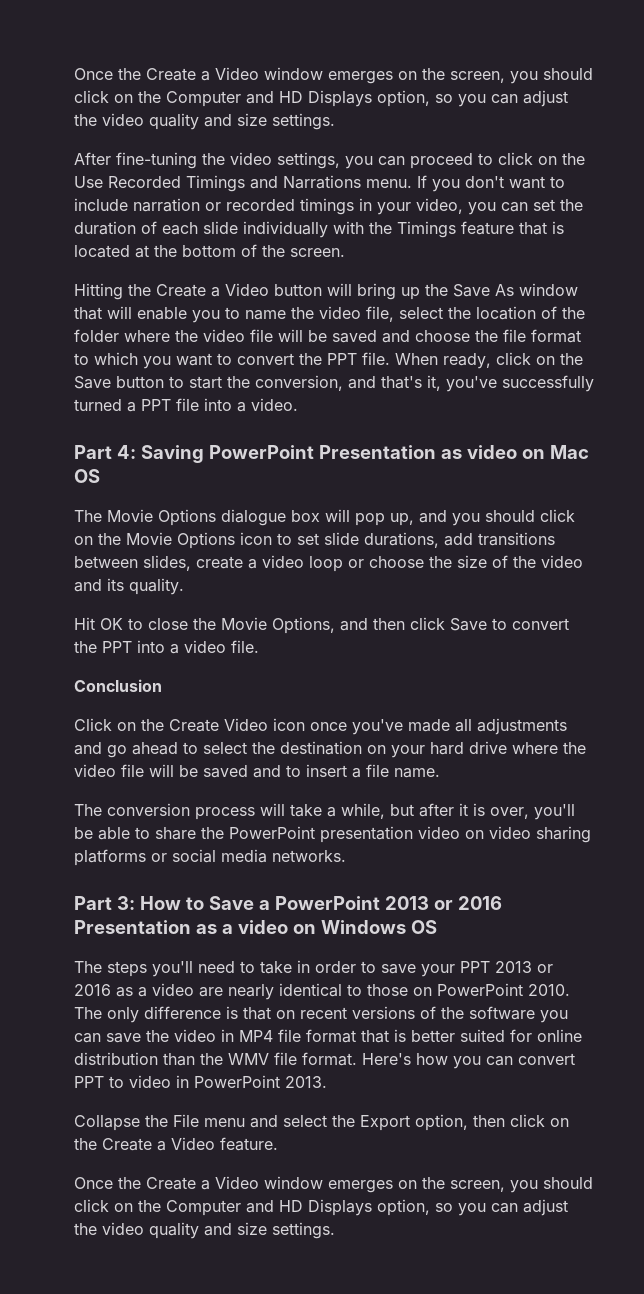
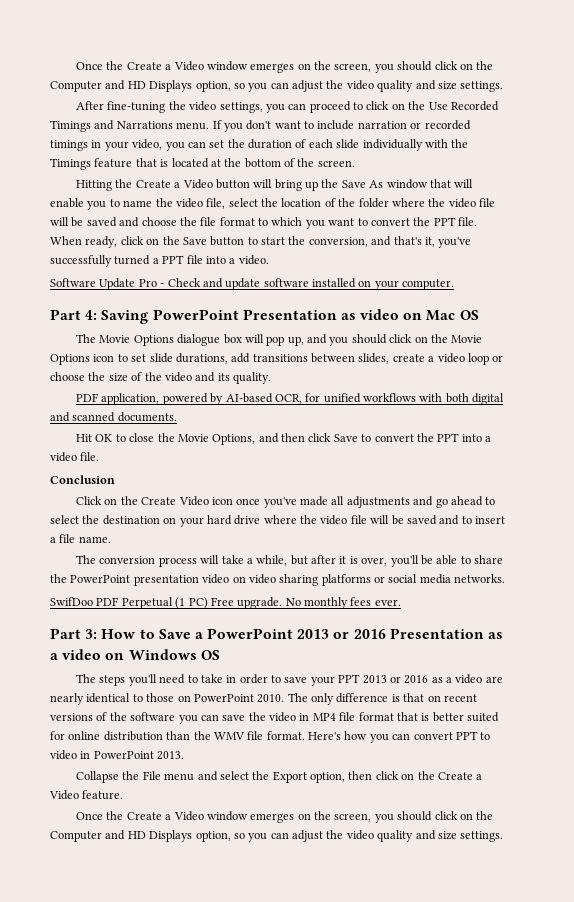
+ Software Update Pro - Check and update software installed on your computer.
+ PDF application, powered by AI-based OCR, for unified workflows with both digital and scanned documents.
+ SwifDoo PDF Perpetual (1 PC) Free upgrade. No monthly fees ever.

